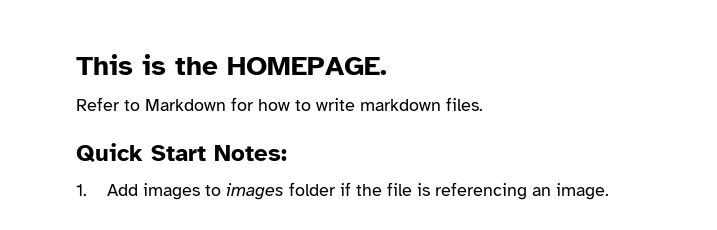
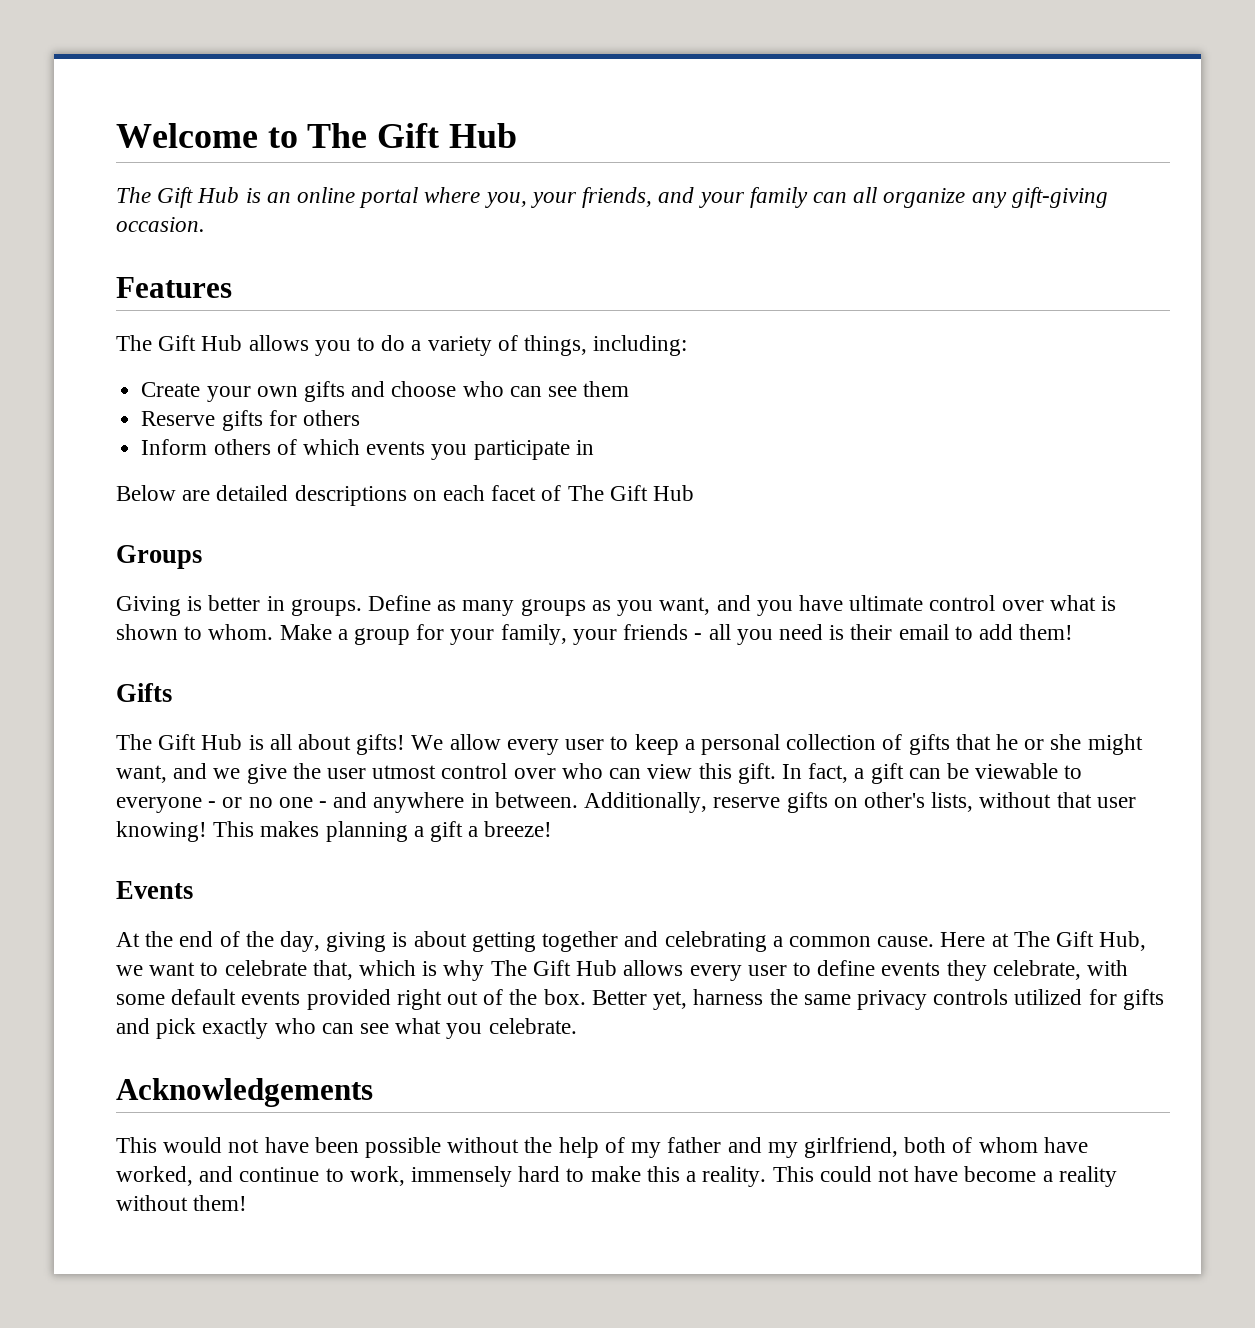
- This is the HOMEPAGE.
- Refer to Markdown for how to write markdown files.
- Quick Start Notes:
- 1. Add images to images folder if the file is referencing an image.
+ Welcome to The Gift Hub
+ The Gift Hub is an online portal where you, your friends, and your family can all organize any gift-giving occasion.
+ Features
+ The Gift Hub allows you to do a variety of things, including:
+ Create your own gifts and choose who can see them
+ Reserve gifts for others
+ Inform others of which events you participate in
+ Below are detailed descriptions on each facet of The Gift Hub
+ Groups
+ Giving is better in groups. Define as many groups as you want, and you have ultimate control over what is shown to whom. Make a group for your family, your friends - all you need is their email to add them!
+ Gifts
+ The Gift Hub is all about gifts! We allow every user to keep a personal collection of gifts that he or she might want, and we give the user utmost control over who can view this gift. In fact, a gift can be viewable to everyone - or no one - and anywhere in between. Additionally, reserve gifts on other's lists, without that user knowing! This makes planning a gift a breeze!
+ Events
+ At the end of the day, giving is about getting together and celebrating a common cause. Here at The Gift Hub, we want to celebrate that, which is why The Gift Hub allows every user to define events they celebrate, with some default events provided right out of the box. Better yet, harness the same privacy controls utilized for gifts and pick exactly who can see what you celebrate.
+ Acknowledgements
+ This would not have been possible without the help of my father and my girlfriend, both of whom have worked, and continue to work, immensely hard to make this a reality. This could not have become a reality without them!

